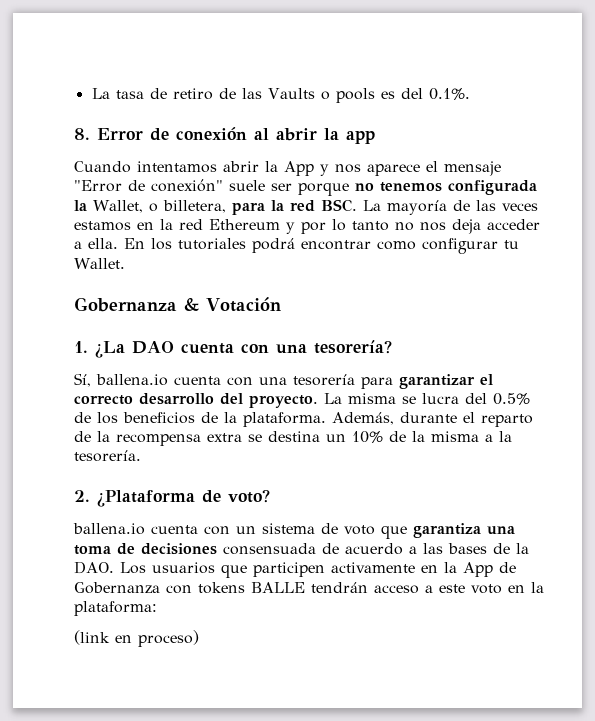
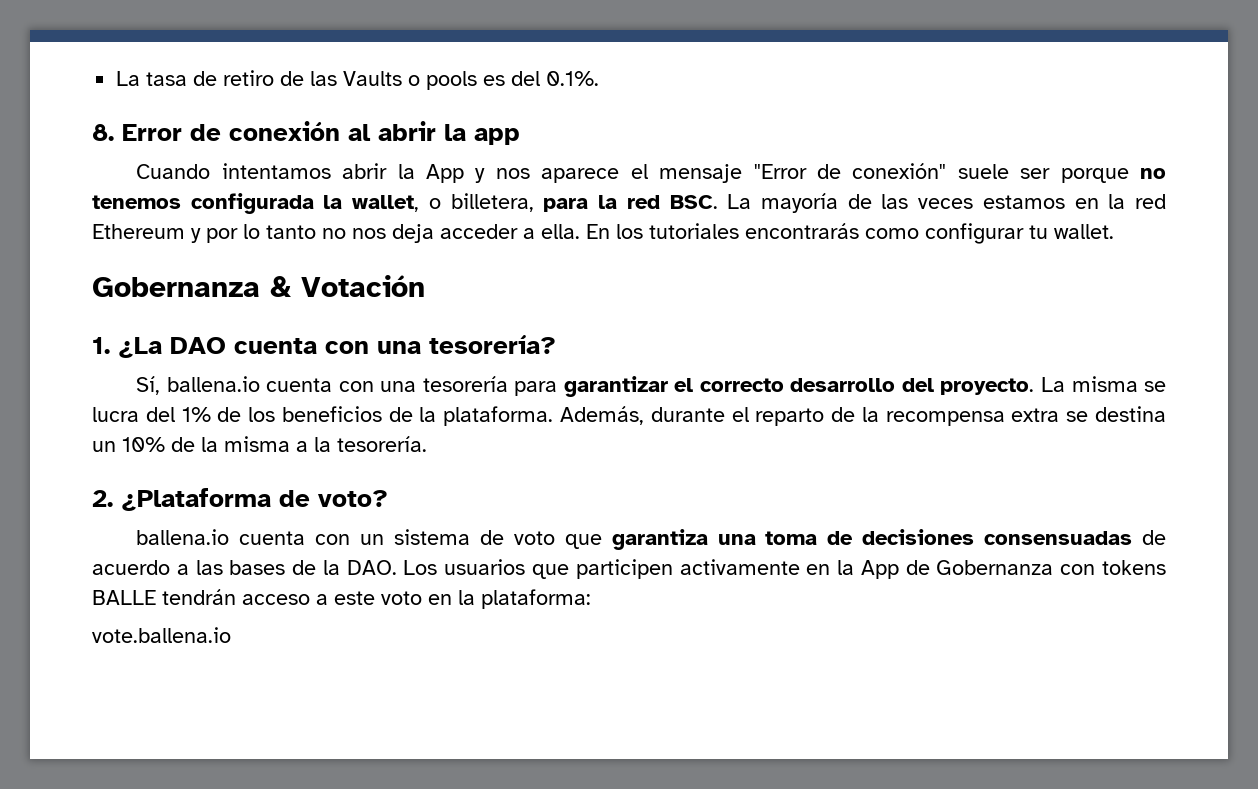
- Cuando intentamos abrir la App y nos aparece el mensaje "Error de conexión" suele ser porque no tenemos configurada la Wallet, o billetera, para la red BSC. La mayoría de las veces estamos en la red Ethereum y por lo tanto no nos deja acceder a ella.
+ Cuando intentamos abrir la App y nos aparece el mensaje "Error de conexión" suele ser porque no tenemos configurada la wallet, o billetera, para la red BSC. La mayoría de las veces estamos en la red Ethereum y por lo tanto no nos deja acceder a ella.
- En los tutoriales podrá encontrar como configurar tu Wallet.
+ En los tutoriales encontrarás como configurar tu wallet.
- La misma se lucra del 0.5% de los beneficios de la plataforma.
+ La misma se lucra del 1% de los beneficios de la plataforma.
- ballena.io cuenta con un sistema de voto que garantiza una toma de decisiones consensuada de acuerdo a las bases de la DAO. Los usuarios que participen activamente en la App de Gobernanza con tokens BALLE tendrán acceso a este voto en la plataforma:
+ ballena.io cuenta con un sistema de voto que garantiza una toma de decisiones consensuadas de acuerdo a las bases de la DAO. Los usuarios que participen activamente en la App de Gobernanza con tokens BALLE tendrán acceso a este voto en la plataforma:
- (link en proceso)
+ vote.ballena.io

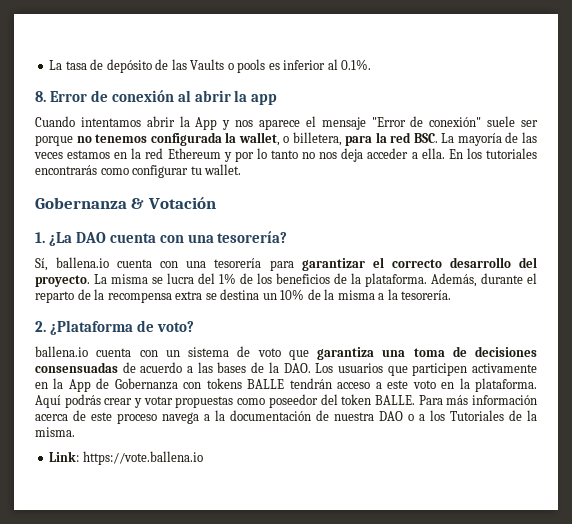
- La tasa de retiro de las Vaults o pools es del 0.1%.
+ La tasa de depósito de las Vaults o pools es inferior al 0.1%.
- ballena.io cuenta con un sistema de voto que garantiza una toma de decisiones consensuadas de acuerdo a las bases de la DAO. Los usuarios que participen activamente en la App de Gobernanza con tokens BALLE tendrán acceso a este voto en la plataforma:
- vote.ballena.io
+ ballena.io cuenta con un sistema de voto que garantiza una toma de decisiones consensuadas de acuerdo a las bases de la DAO. Los usuarios que participen activamente en la App de Gobernanza con tokens BALLE tendrán acceso a este voto en la plataforma. Aquí podrás crear y votar propuestas como poseedor del token BALLE. Para más información acerca de este proceso navega a la documentación de nuestra DAO o a los Tutoriales de la misma.
+ Link: https://vote.ballena.io

